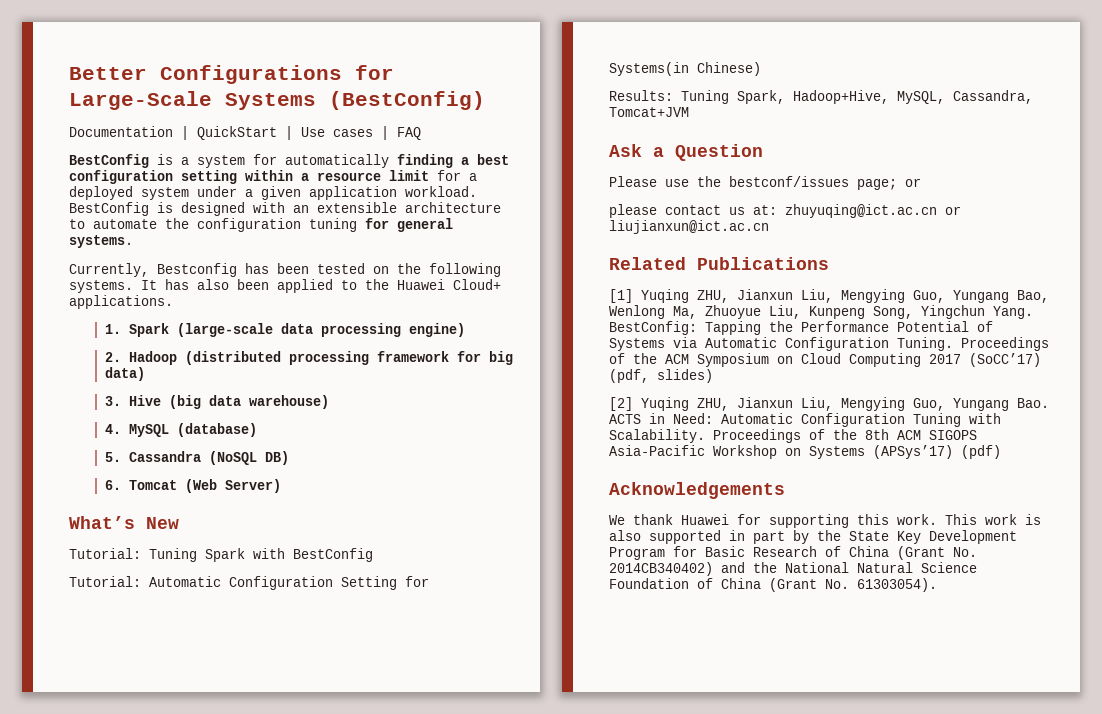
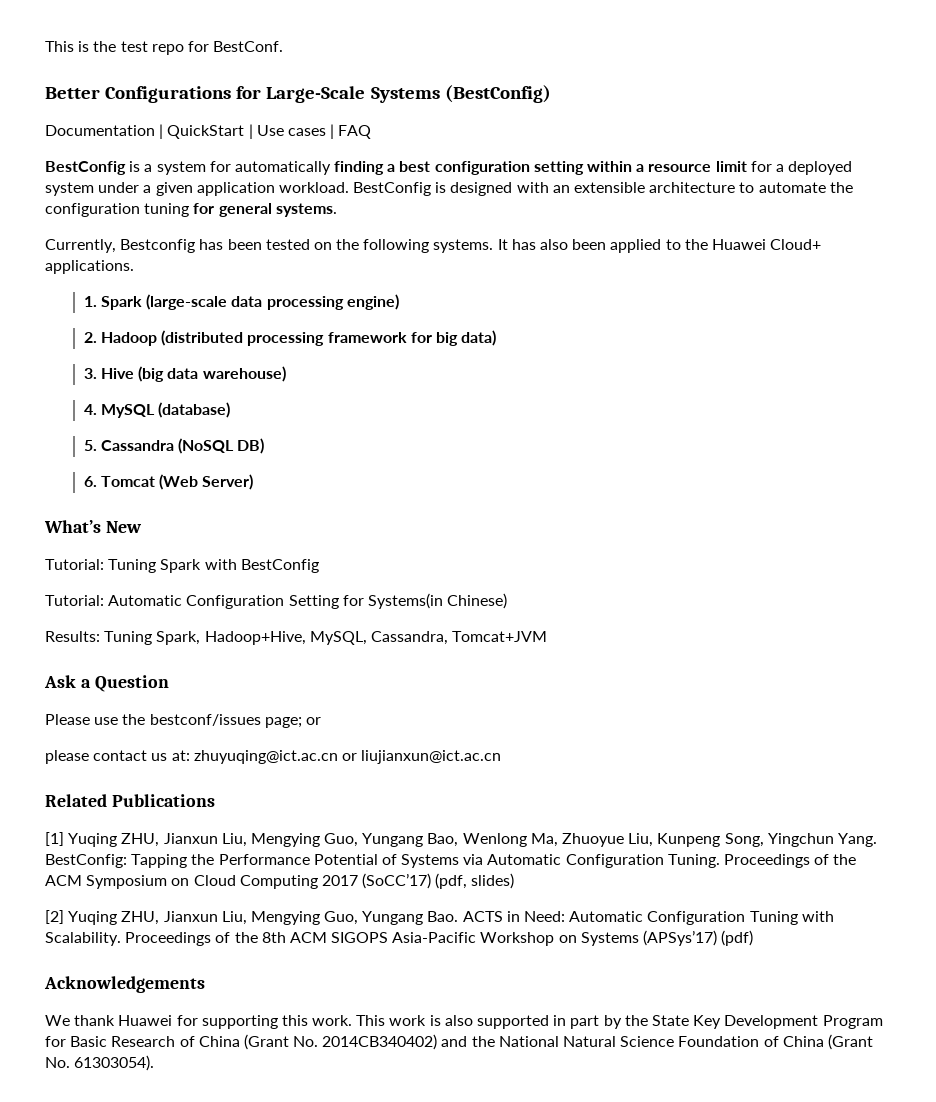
+ This is the test repo for BestConf.

